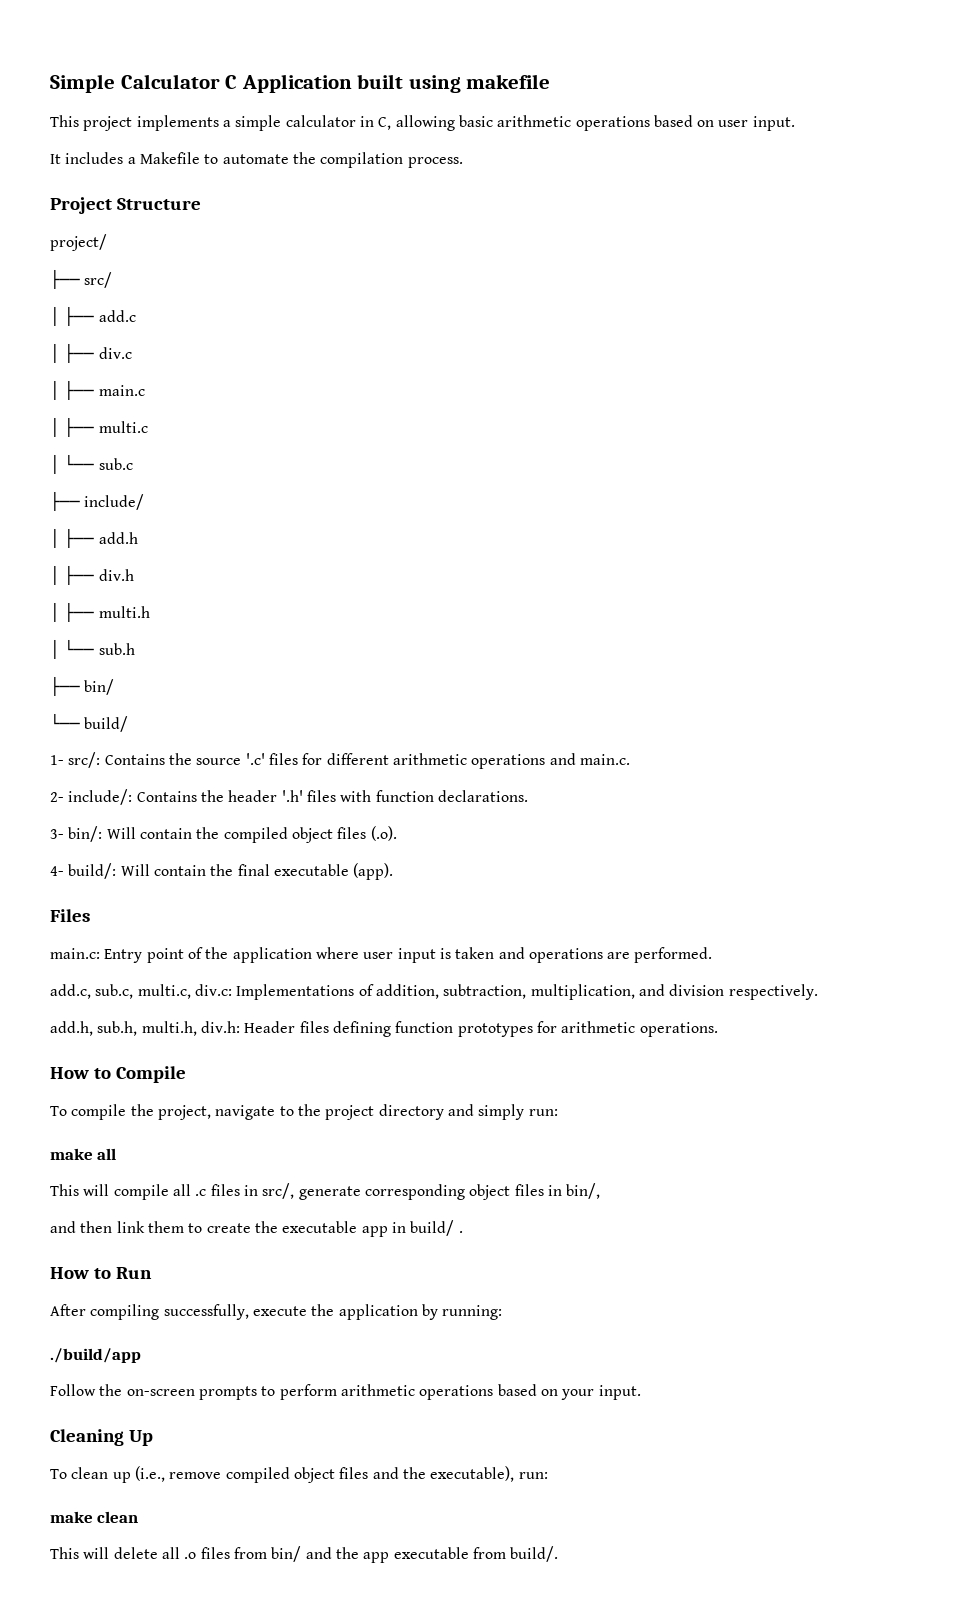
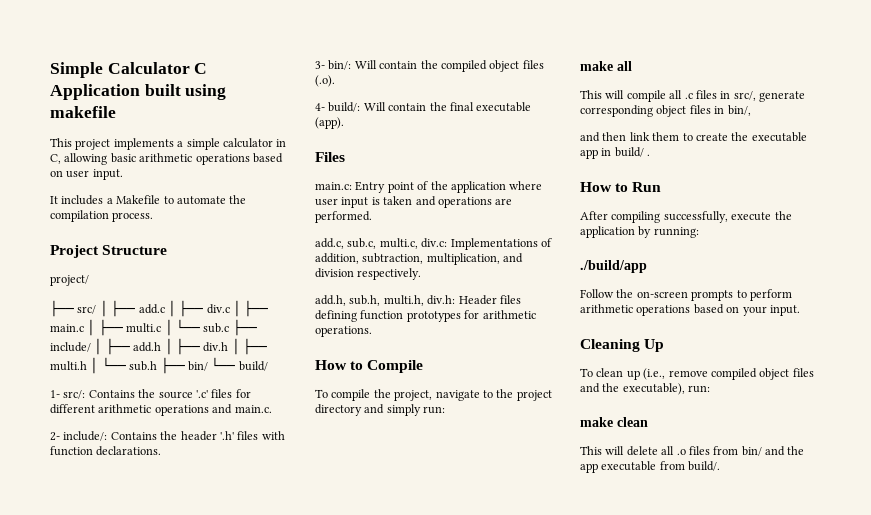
- ├── src/
- │ ├── add.c
- │ ├── div.c
- │ ├── main.c
- │ ├── multi.c
- │ └── sub.c
- ├── include/
- │ ├── add.h
- │ ├── div.h
- │ ├── multi.h
- │ └── sub.h
- ├── bin/
- └── build/
+ ├── src/ │ ├── add.c │ ├── div.c │ ├── main.c │ ├── multi.c │ └── sub.c ├── include/ │ ├── add.h │ ├── div.h │ ├── multi.h │ └── sub.h ├── bin/ └── build/

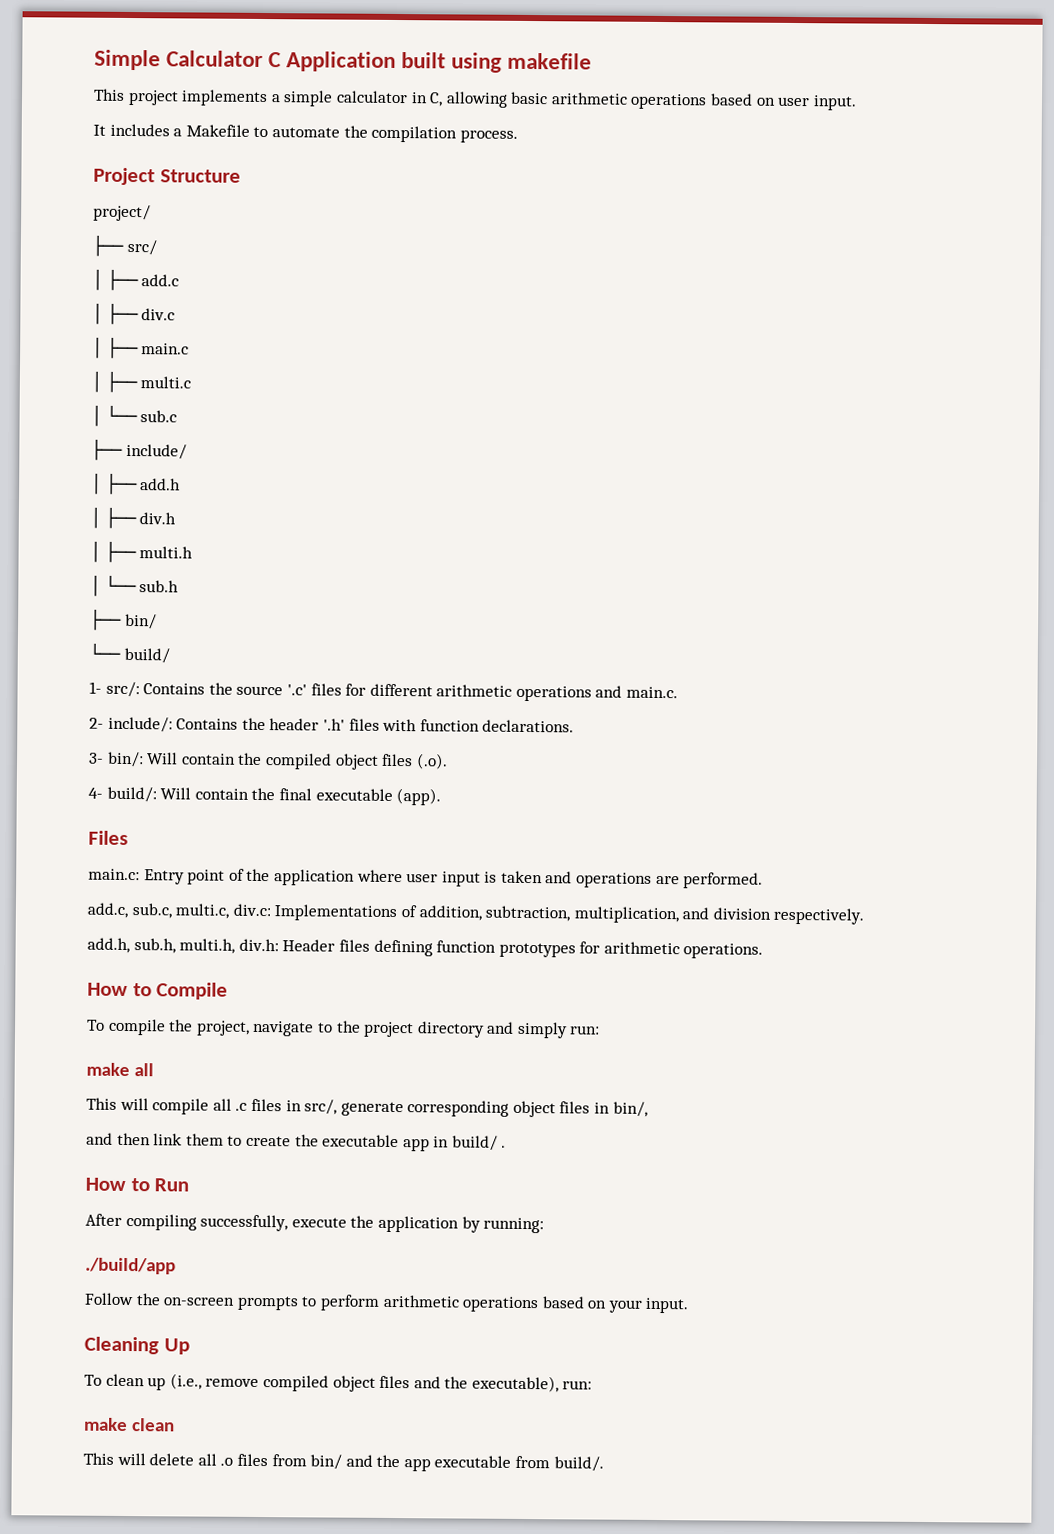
- ├── src/ │ ├── add.c │ ├── div.c │ ├── main.c │ ├── multi.c │ └── sub.c ├── include/ │ ├── add.h │ ├── div.h │ ├── multi.h │ └── sub.h ├── bin/ └── build/
+ ├── src/
+ │ ├── add.c
+ │ ├── div.c
+ │ ├── main.c
+ │ ├── multi.c
+ │ └── sub.c
+ ├── include/
+ │ ├── add.h
+ │ ├── div.h
+ │ ├── multi.h
+ │ └── sub.h
+ ├── bin/
+ └── build/

